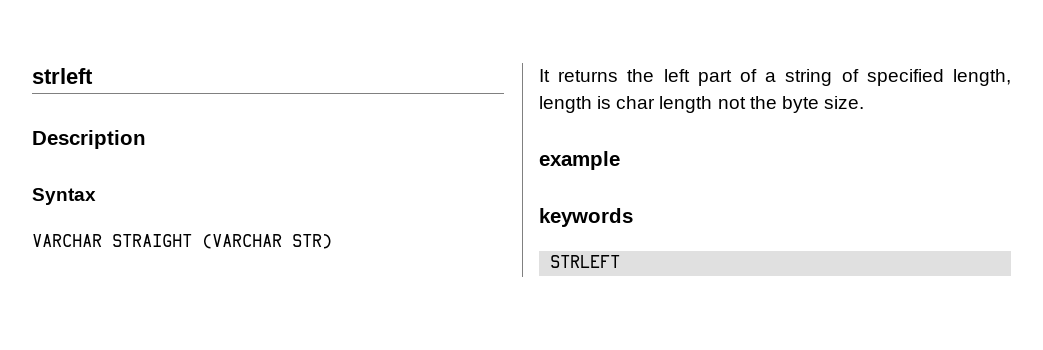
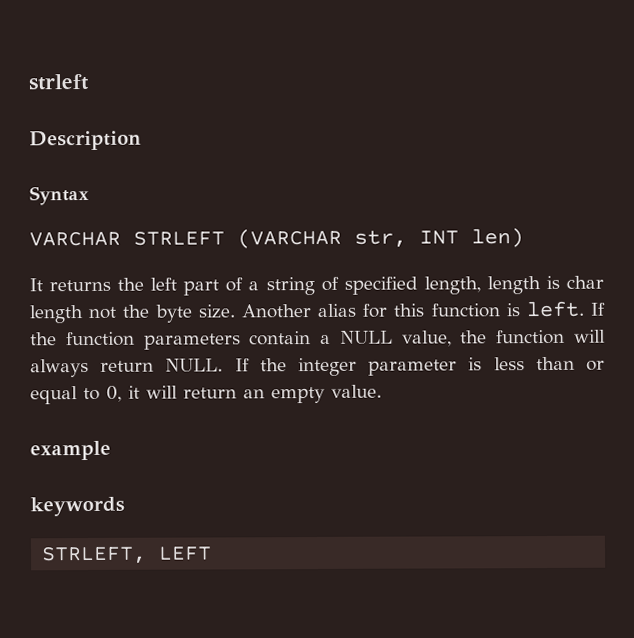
- VARCHAR STRAIGHT (VARCHAR STR)
+ VARCHAR STRLEFT (VARCHAR str, INT len)
+ Another alias for this function is left. If the function parameters contain a NULL value, the function will always return NULL. If the integer parameter is less than or equal to 0, it will return an empty value.
- STRLEFT
+ STRLEFT, LEFT

